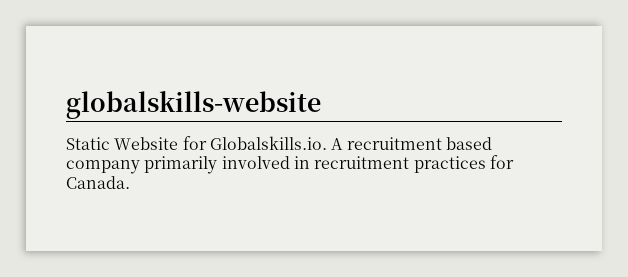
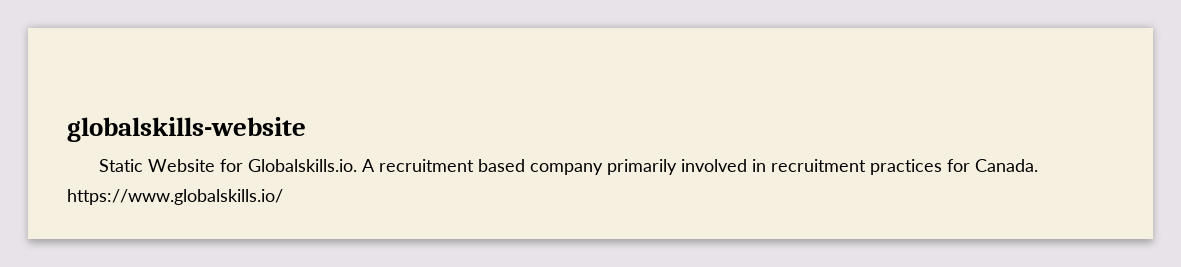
- Static Website for Globalskills.io. A recruitment based company primarily involved in recruitment practices for Canada.
+ Static Website for Globalskills.io. A recruitment based company primarily involved in recruitment practices for Canada. https://www.globalskills.io/

